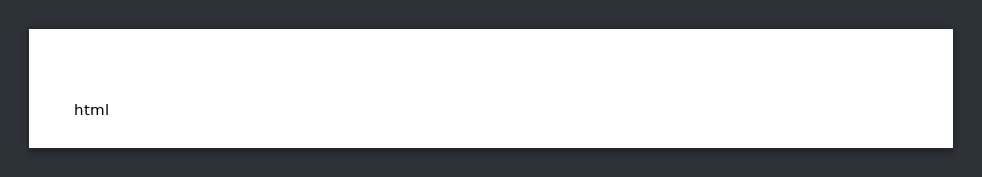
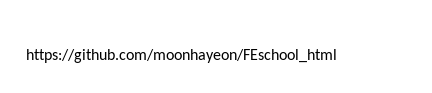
- html
+ https://github.com/moonhayeon/FEschool_html

